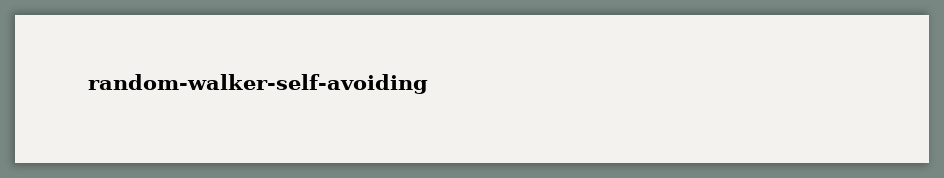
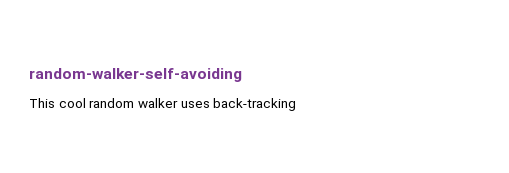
+ This cool random walker uses back-tracking

